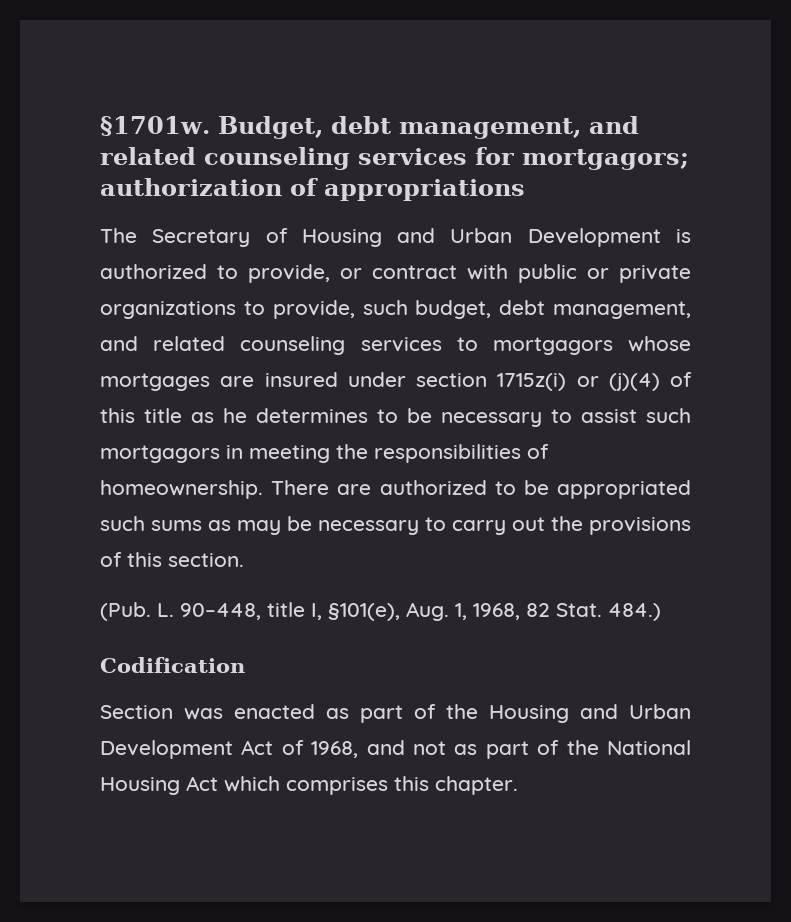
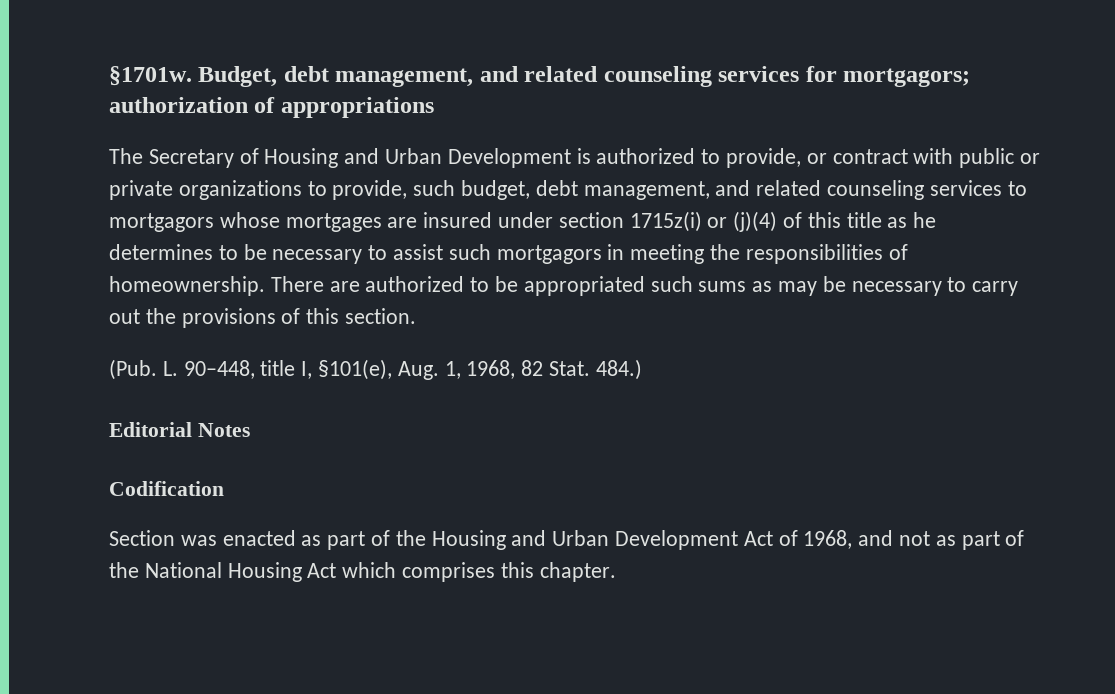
+ Editorial Notes

